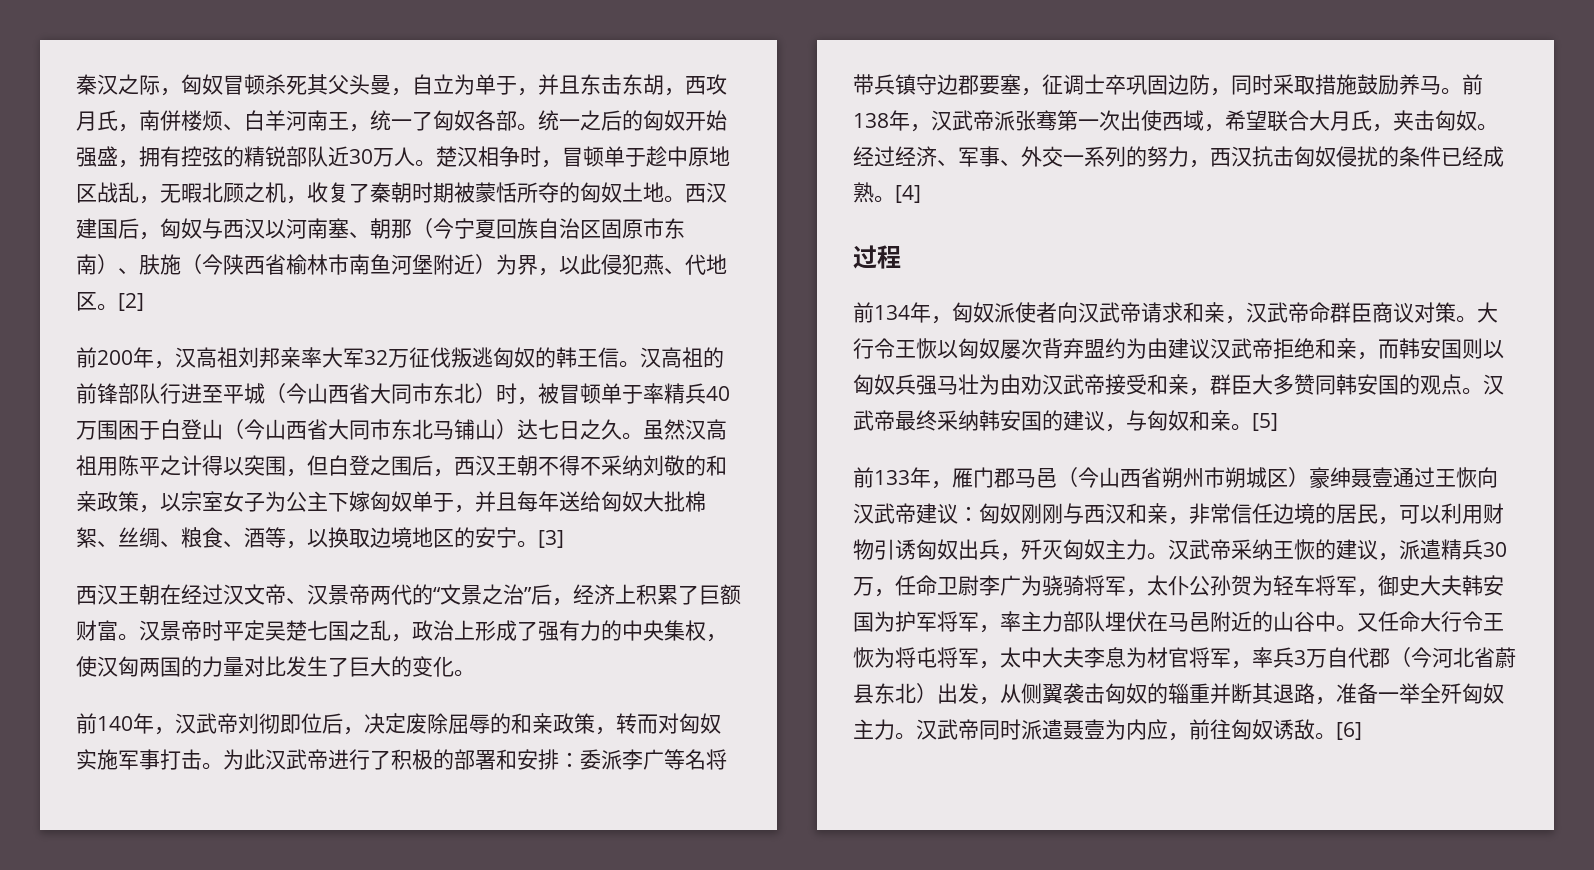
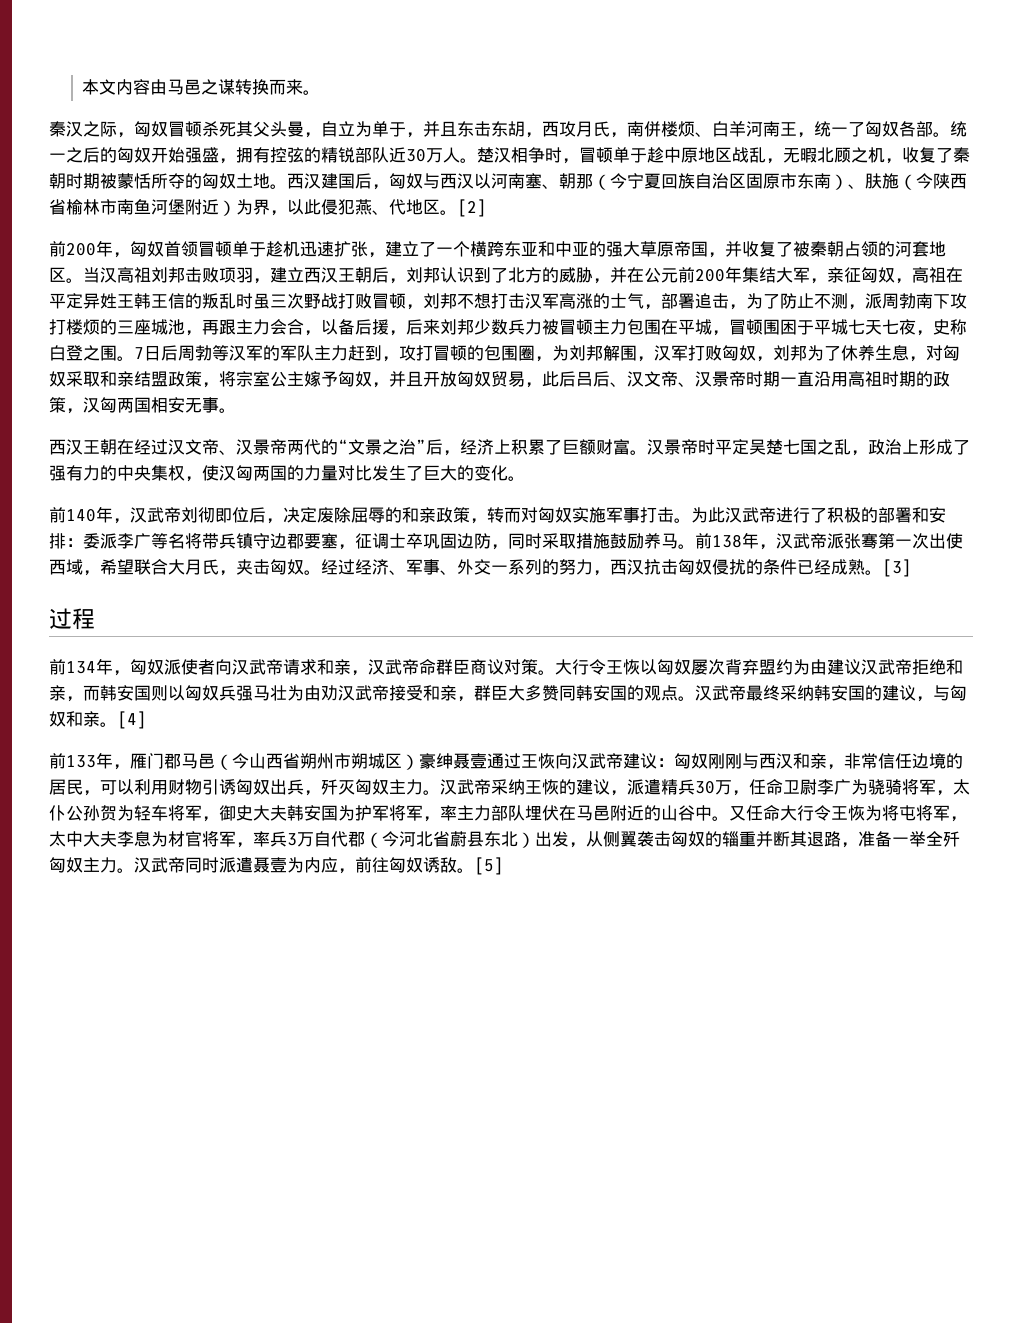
+ 本文内容由马邑之谋转换而来。
- 前200年，汉高祖刘邦亲率大军32万征伐叛逃匈奴的韩王信。汉高祖的前锋部队行进至平城（今山西省大同市东北）时，被冒顿单于率精兵40万围困于白登山（今山西省大同市东北马铺山）达七日之久。虽然汉高祖用陈平之计得以突围，但白登之围后，西汉王朝不得不采纳刘敬的和亲政策，以宗室女子为公主下嫁匈奴单于，并且每年送给匈奴大批棉絮、丝绸、粮食、酒等，以换取边境地区的安宁。[3]
+ 前200年，匈奴首领冒顿单于趁机迅速扩张，建立了一个横跨东亚和中亚的强大草原帝国，并收复了被秦朝占领的河套地区。当汉高祖刘邦击败项羽，建立西汉王朝后，刘邦认识到了北方的威胁，并在公元前200年集结大军，亲征匈奴，高祖在平定异姓王韩王信的叛乱时虽三次野战打败冒顿，刘邦不想打击汉军高涨的士气，部署追击，为了防止不测，派周勃南下攻打楼烦的三座城池，再跟主力会合，以备后援，后来刘邦少数兵力被冒顿主力包围在平城，冒顿围困于平城七天七夜，史称白登之围。7日后周勃等汉军的军队主力赶到，攻打冒顿的包围圈，为刘邦解围，汉军打败匈奴，刘邦为了休养生息，对匈奴采取和亲结盟政策，将宗室公主嫁予匈奴，并且开放匈奴贸易，此后吕后、汉文帝、汉景帝时期一直沿用高祖时期的政策，汉匈两国相安无事。
- [4]
+ [3]
- [5]
+ [4]
- [6]
+ [5]

